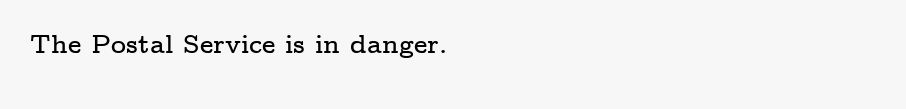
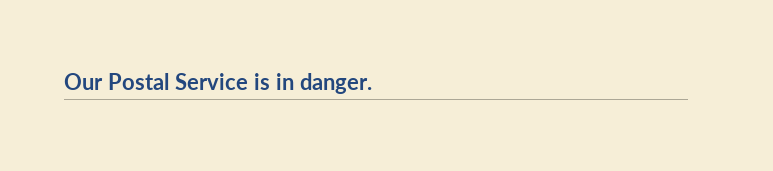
- The Postal Service is in danger.
+ Our Postal Service is in danger.

